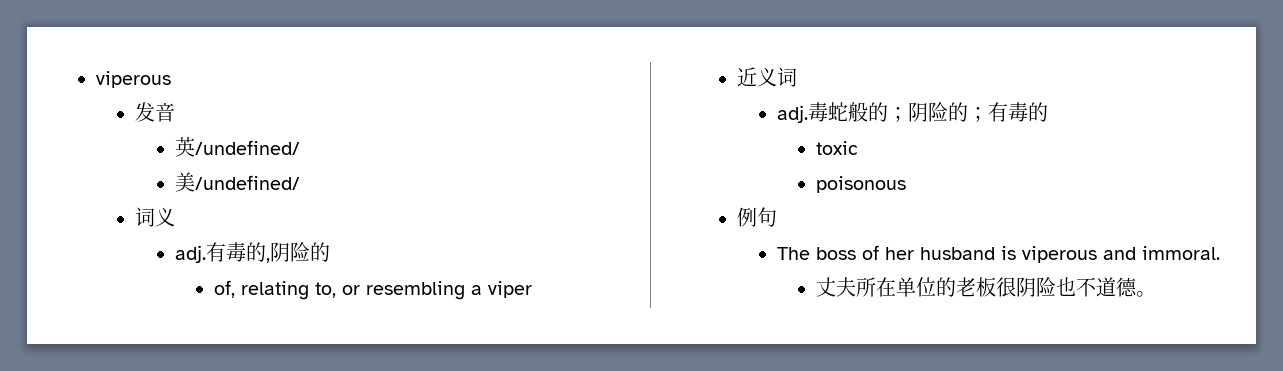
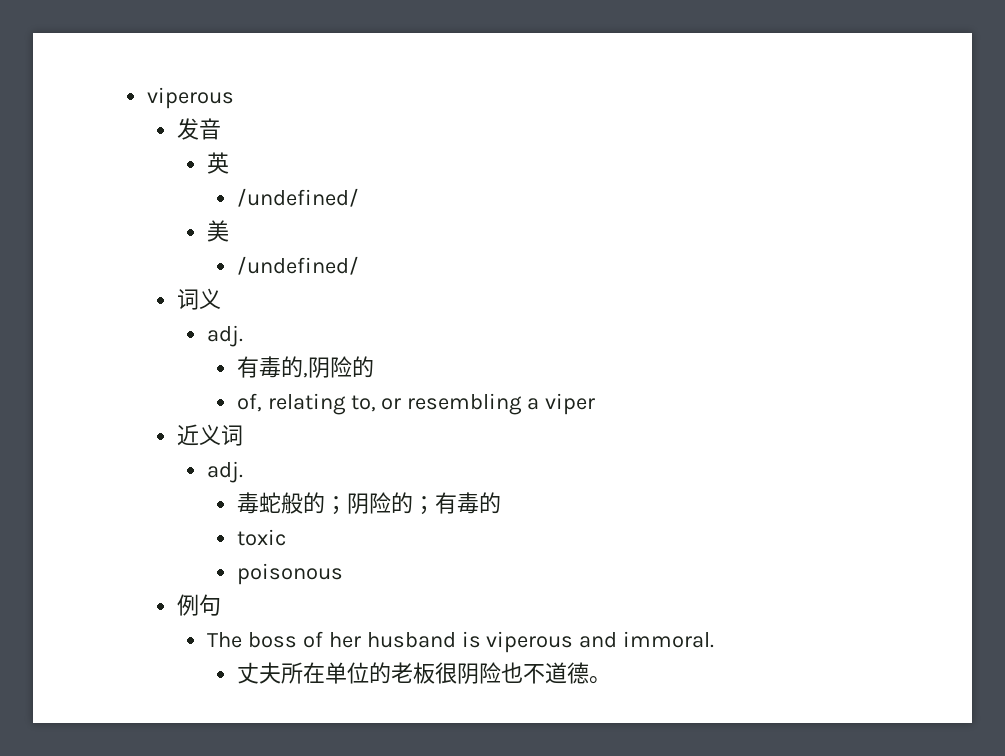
- 英/undefined/
+ 英
+ /undefined/
- 美/undefined/
+ 美
+ /undefined/
  词义
- adj.有毒的,阴险的
+ adj.
+ 有毒的,阴险的
  近义词
- adj.毒蛇般的；阴险的；有毒的
+ adj.
+ 毒蛇般的；阴险的；有毒的

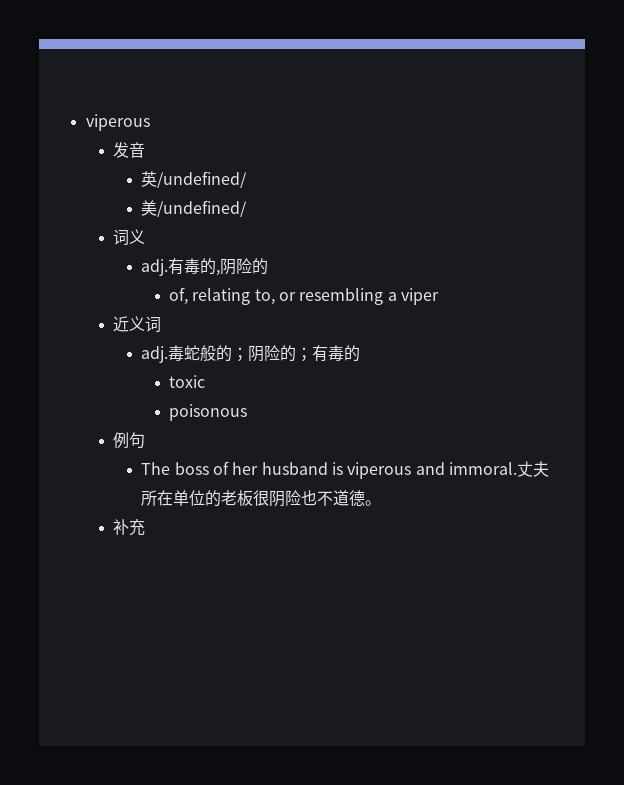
- 英
- /undefined/
+ 英/undefined/
- 美
- /undefined/
+ 美/undefined/
  词义
- adj.
- 有毒的,阴险的
+ adj.有毒的,阴险的
  近义词
- adj.
- 毒蛇般的；阴险的；有毒的
+ adj.毒蛇般的；阴险的；有毒的
- The boss of her husband is viperous and immoral.
- 丈夫所在单位的老板很阴险也不道德。
+ The boss of her husband is viperous and immoral.丈夫所在单位的老板很阴险也不道德。
+ 补充

